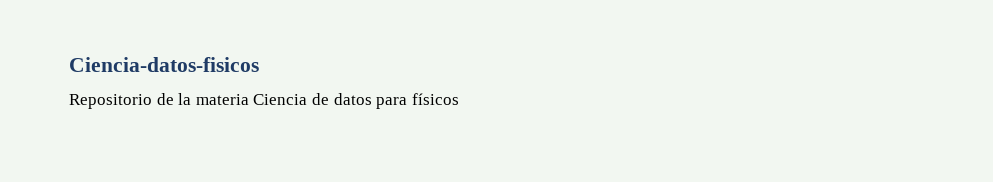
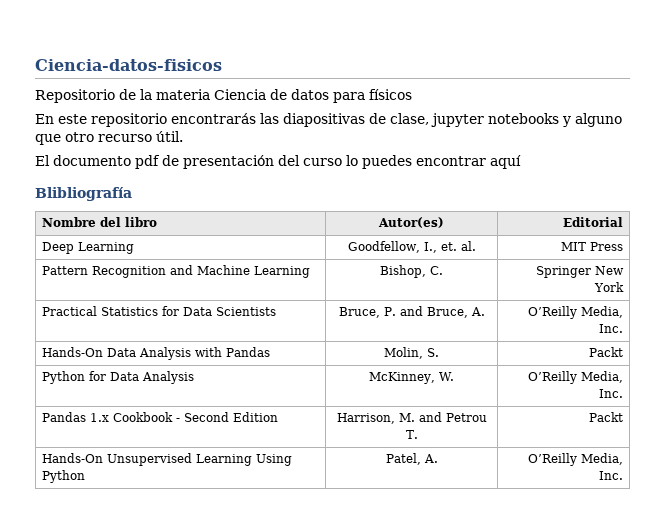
+ En este repositorio encontrarás las diapositivas de clase, jupyter notebooks y alguno que otro recurso útil.
+ El documento pdf de presentación del curso lo puedes encontrar aquí
+ Blibliografía
+ Nombre del libro | Autor(es) | Editorial
+ Deep Learning | Goodfellow, I., et. al. | MIT Press
+ Pattern Recognition and Machine Learning | Bishop, C. | Springer New York
+ Practical Statistics for Data Scientists | Bruce, P. and Bruce, A. | O’Reilly Media, Inc.
+ Hands-On Data Analysis with Pandas | Molin, S. | Packt
+ Python for Data Analysis | McKinney, W. | O’Reilly Media, Inc.
+ Pandas 1.x Cookbook - Second Edition | Harrison, M. and Petrou T. | Packt
+ Hands-On Unsupervised Learning Using Python | Patel, A. | O’Reilly Media, Inc.

